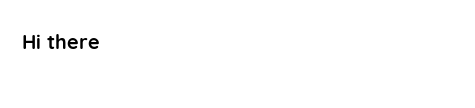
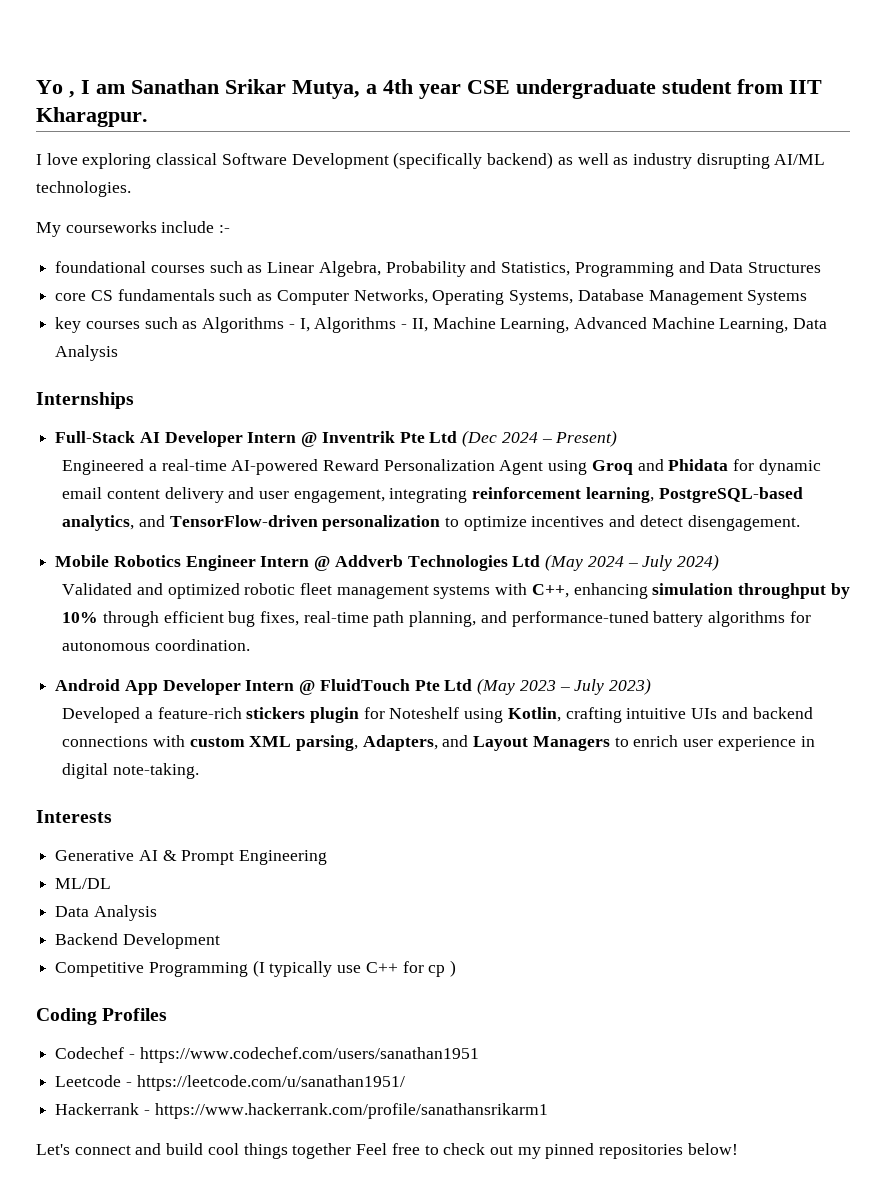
- Hi there
+ Yo , I am Sanathan Srikar Mutya, a 4th year CSE undergraduate student from IIT Kharagpur.
+ I love exploring classical Software Development (specifically backend) as well as industry disrupting AI/ML technologies.
+ My courseworks include :-
+ foundational courses such as Linear Algebra, Probability and Statistics, Programming and Data Structures
+ core CS fundamentals such as Computer Networks, Operating Systems, Database Management Systems
+ key courses such as Algorithms - I, Algorithms - II, Machine Learning, Advanced Machine Learning, Data Analysis
+ Internships
+ Full-Stack AI Developer Intern @ Inventrik Pte Ltd (Dec 2024 – Present)
+ Engineered a real-time AI-powered Reward Personalization Agent using Groq and Phidata for dynamic email content delivery and user engagement, integrating reinforcement learning, PostgreSQL-based analytics, and TensorFlow-driven personalization to optimize incentives and detect disengagement.
+ Mobile Robotics Engineer Intern @ Addverb Technologies Ltd (May 2024 – July 2024)
+ Validated and optimized robotic fleet management systems with C++, enhancing simulation throughput by 10% through efficient bug fixes, real-time path planning, and performance-tuned battery algorithms for autonomous coordination.
+ Android App Developer Intern @ FluidTouch Pte Ltd (May 2023 – July 2023)
+ Developed a feature-rich stickers plugin for Noteshelf using Kotlin, crafting intuitive UIs and backend connections with custom XML parsing, Adapters, and Layout Managers to enrich user experience in digital note-taking.
+ Interests
+ Generative AI & Prompt Engineering
+ ML/DL
+ Data Analysis
+ Backend Development
+ Competitive Programming (I typically use C++ for cp )
+ Coding Profiles
+ Codechef - https://www.codechef.com/users/sanathan1951
+ Leetcode - https://leetcode.com/u/sanathan1951/
+ Hackerrank - https://www.hackerrank.com/profile/sanathansrikarm1
+ Let's connect and build cool things together Feel free to check out my pinned repositories below!

